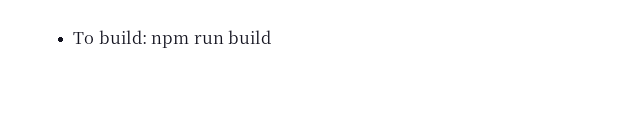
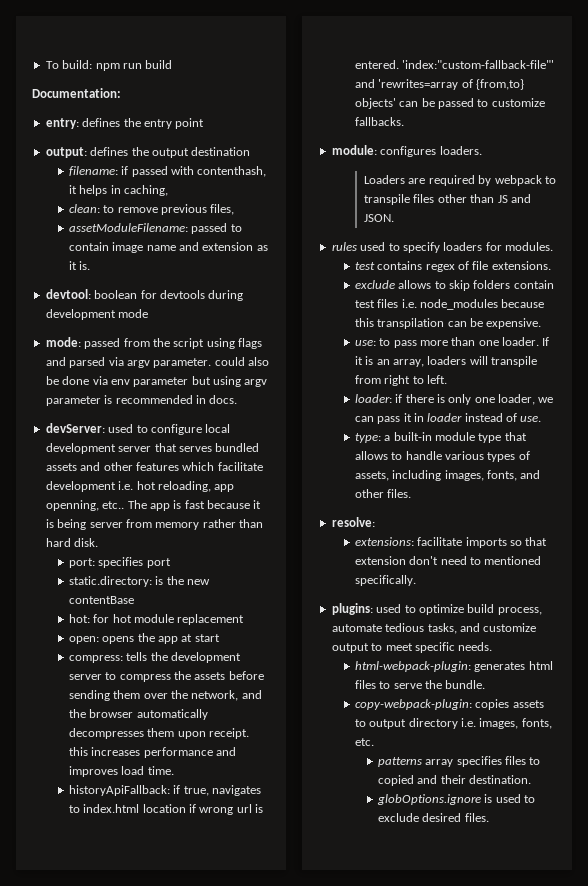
+ Documentation:
+ entry: defines the entry point
+ output: defines the output destination
+ filename: if passed with contenthash, it helps in caching,
+ clean: to remove previous files,
+ assetModuleFilename: passed to contain image name and extension as it is.
+ devtool: boolean for devtools during development mode
+ mode: passed from the script using flags and parsed via argv parameter. could also be done via env parameter but using argv parameter is recommended in docs.
+ devServer: used to configure local development server that serves bundled assets and other features which facilitate development i.e. hot reloading, app openning, etc.. The app is fast because it is being server from memory rather than hard disk.
+ port: specifies port
+ static.directory: is the new contentBase
+ hot: for hot module replacement
+ open: opens the app at start
+ compress: tells the development server to compress the assets before sending them over the network, and the browser automatically decompresses them upon receipt. this increases performance and improves load time.
+ historyApiFallback: if true, navigates to index.html location if wrong url is entered. 'index:"custom-fallback-file"' and 'rewrites=array of {from,to} objects' can be passed to customize fallbacks.
+ module: configures loaders.
+ Loaders are required by webpack to transpile files other than JS and JSON.
+ rules used to specify loaders for modules.
+ test contains regex of file extensions.
+ exclude allows to skip folders contain test files i.e. node_modules because this transpilation can be expensive.
+ use: to pass more than one loader. If it is an array, loaders will transpile from right to left.
+ loader: if there is only one loader, we can pass it in loader instead of use.
+ type: a built-in module type that allows to handle various types of assets, including images, fonts, and other files.
+ resolve:
+ extensions: facilitate imports so that extension don't need to mentioned specifically.
+ plugins: used to optimize build process, automate tedious tasks, and customize output to meet specific needs.
+ html-webpack-plugin: generates html files to serve the bundle.
+ copy-webpack-plugin: copies assets to output directory i.e. images, fonts, etc.
+ patterns array specifies files to copied and their destination.
+ globOptions.ignore is used to exclude desired files.

